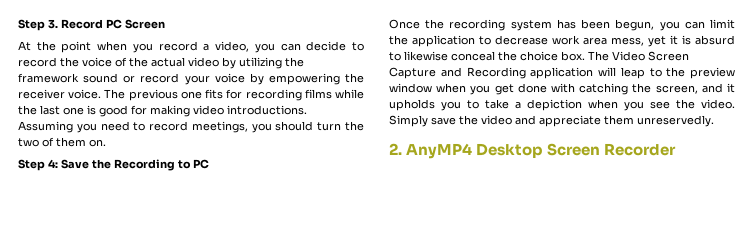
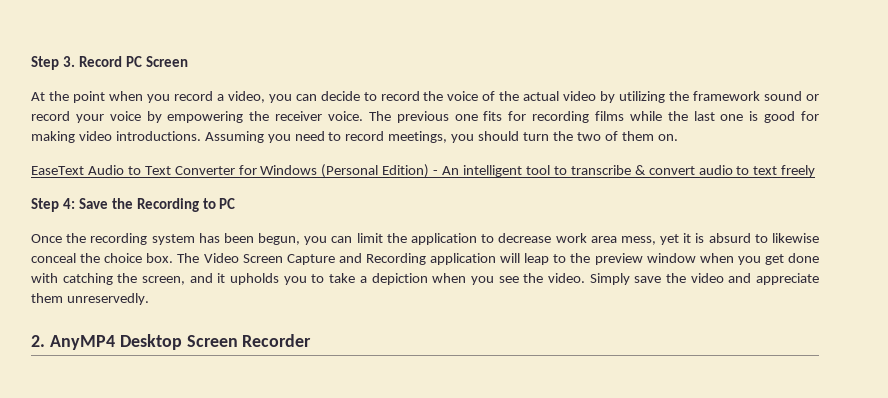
+ EaseText Audio to Text Converter for Windows (Personal Edition) - An intelligent tool to transcribe & convert audio to text freely

